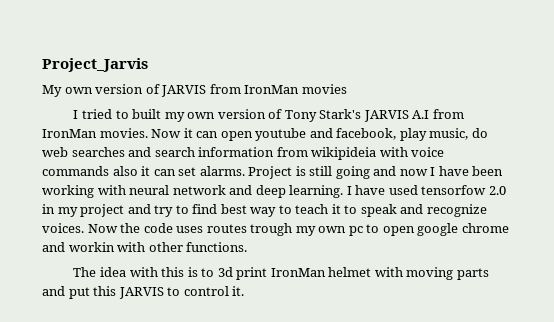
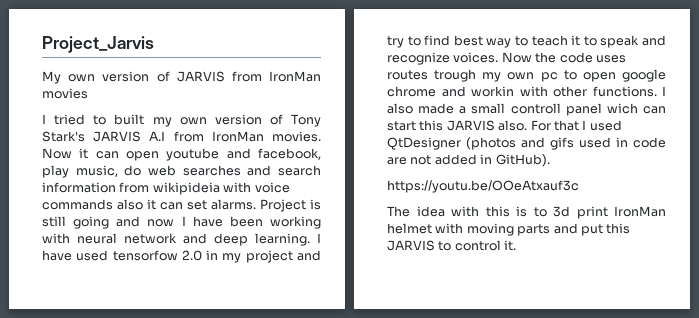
+ I also made a small controll panel wich can start this JARVIS also. For that I used QtDesigner (photos and gifs used in code are not added in GitHub).
+ https://youtu.be/OOeAtxauf3c

